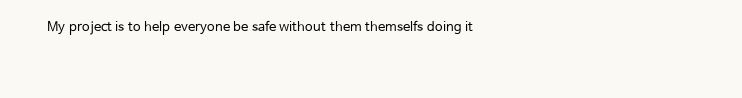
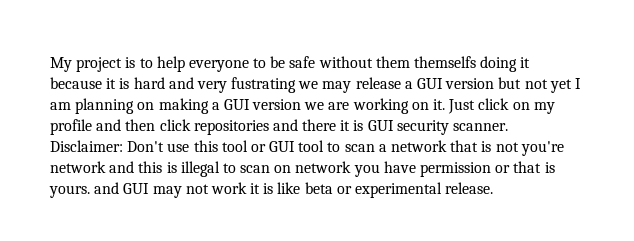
- My project is to help everyone be safe without them themselfs doing it
+ My project is to help everyone to be safe without them themselfs doing it because it is hard and very fustrating we may release a GUI version but not yet I am planning on making a GUI version we are working on it. Just click on my profile and then click repositories and there it is GUI security scanner. Disclaimer: Don't use this tool or GUI tool to scan a network that is not you're network and this is illegal to scan on network you have permission or that is yours. and GUI may not work it is like beta or experimental release.

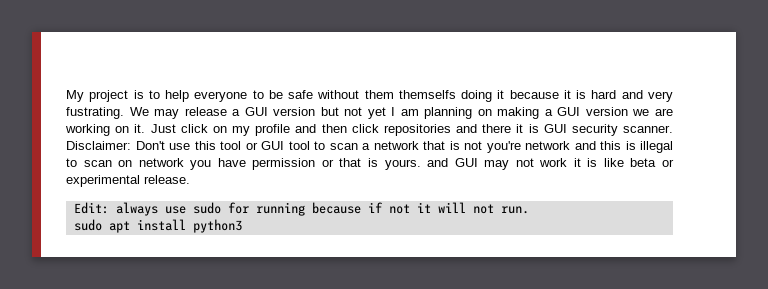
- My project is to help everyone to be safe without them themselfs doing it because it is hard and very fustrating we may release a GUI version but not yet I am planning on making a GUI version we are working on it.
+ My project is to help everyone to be safe without them themselfs doing it because it is hard and very fustrating. We may release a GUI version but not yet I am planning on making a GUI version we are working on it.
+ Edit: always use sudo for running because if not it will not run.
+ sudo apt install python3

